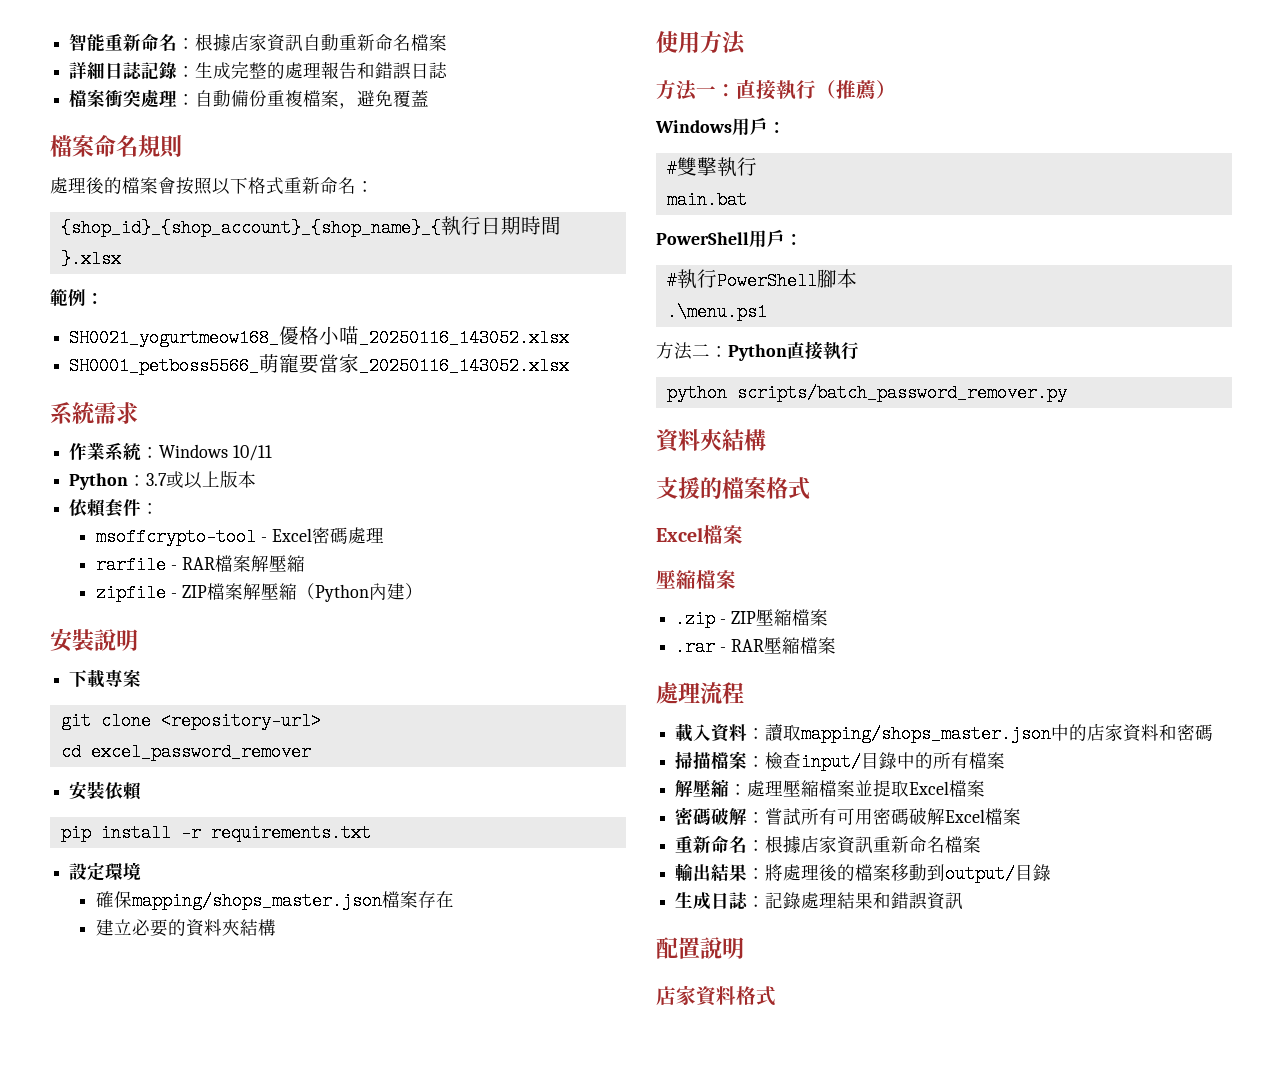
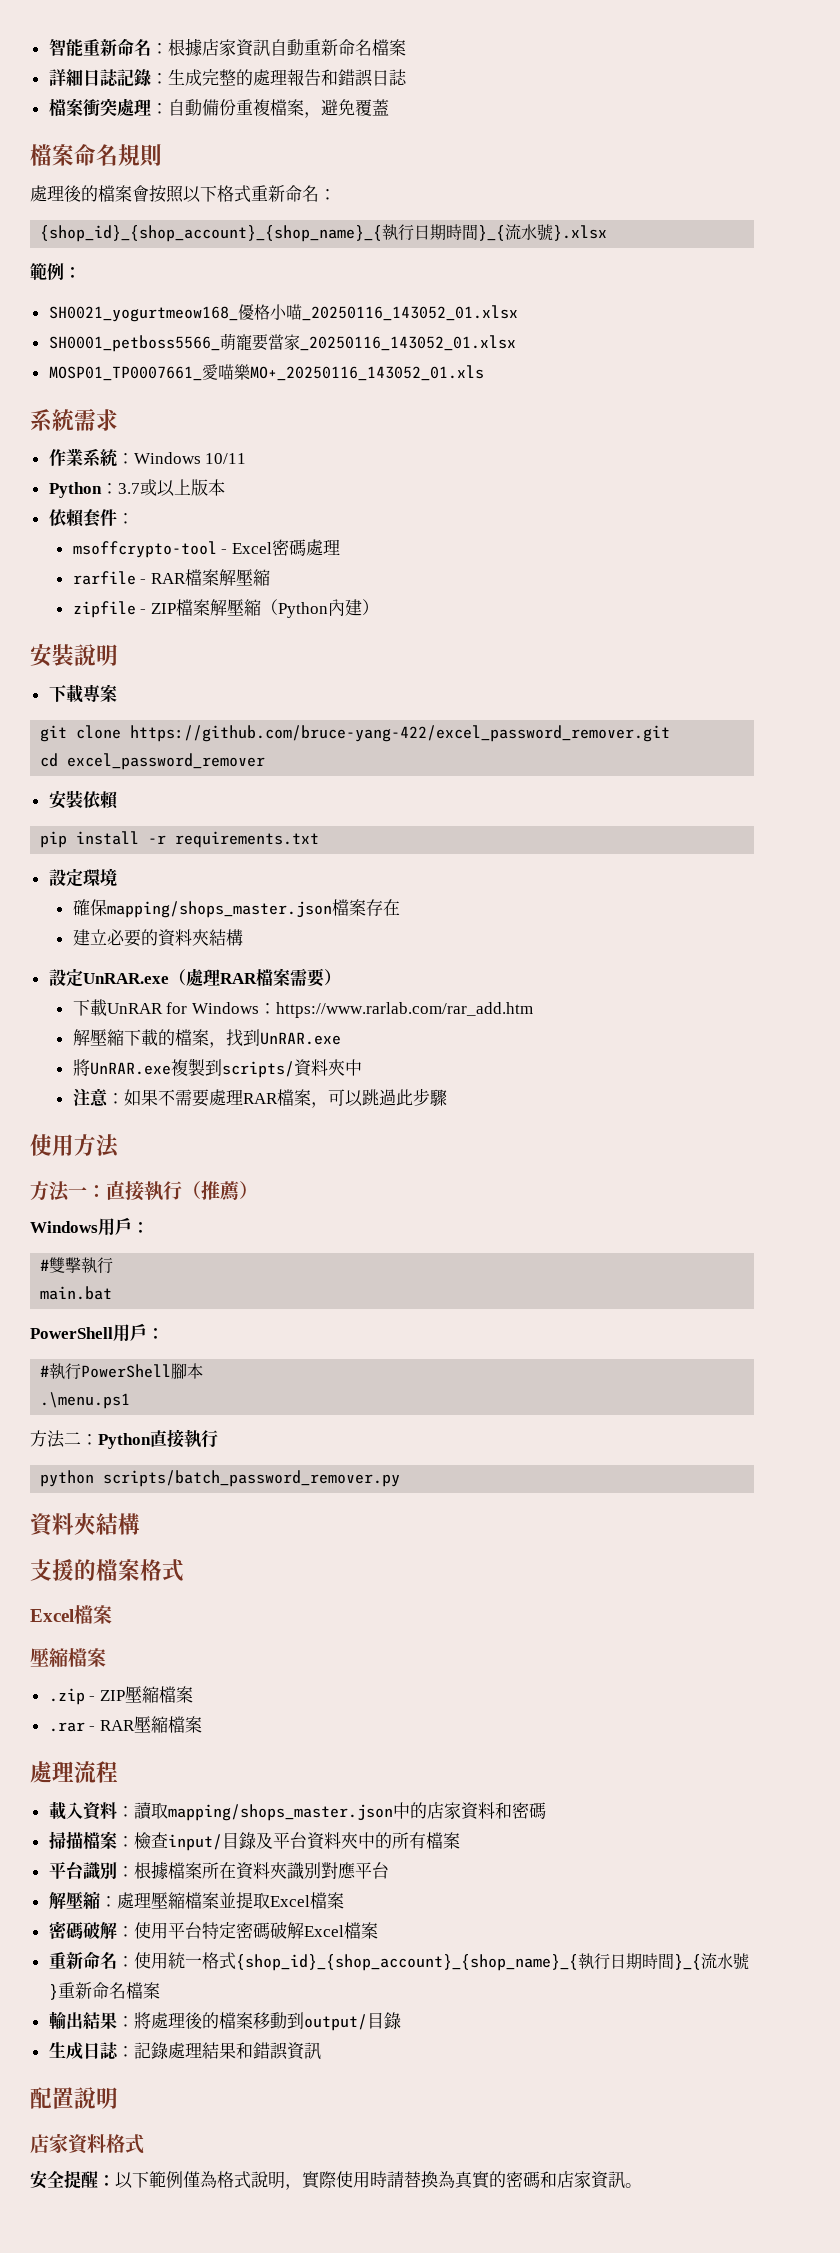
- {shop_id}_{shop_account}_{shop_name}_{執行日期時間}.xlsx
+ {shop_id}_{shop_account}_{shop_name}_{執行日期時間}_{流水號}.xlsx
- SH0021_yogurtmeow168_優格小喵_20250116_143052.xlsx
+ SH0021_yogurtmeow168_優格小喵_20250116_143052_01.xlsx
- SH0001_petboss5566_萌寵要當家_20250116_143052.xlsx
+ SH0001_petboss5566_萌寵要當家_20250116_143052_01.xlsx
+ MOSP01_TP0007661_愛喵樂MO+_20250116_143052_01.xls
- git clone <repository-url>
+ git clone https://github.com/bruce-yang-422/excel_password_remover.git
+ 設定UnRAR.exe（處理RAR檔案需要）
+ 下載UnRAR for Windows：https://www.rarlab.com/rar_add.htm
+ 解壓縮下載的檔案，找到UnRAR.exe
+ 將UnRAR.exe複製到scripts/資料夾中
+ 注意：如果不需要處理RAR檔案，可以跳過此步驟
- 掃描檔案：檢查input/目錄中的所有檔案
+ 掃描檔案：檢查input/目錄及平台資料夾中的所有檔案
+ 平台識別：根據檔案所在資料夾識別對應平台
- 密碼破解：嘗試所有可用密碼破解Excel檔案
+ 密碼破解：使用平台特定密碼破解Excel檔案
- 重新命名：根據店家資訊重新命名檔案
+ 重新命名：使用統一格式{shop_id}_{shop_account}_{shop_name}_{執行日期時間}_{流水號}重新命名檔案
+ 安全提醒：以下範例僅為格式說明，實際使用時請替換為真實的密碼和店家資訊。

